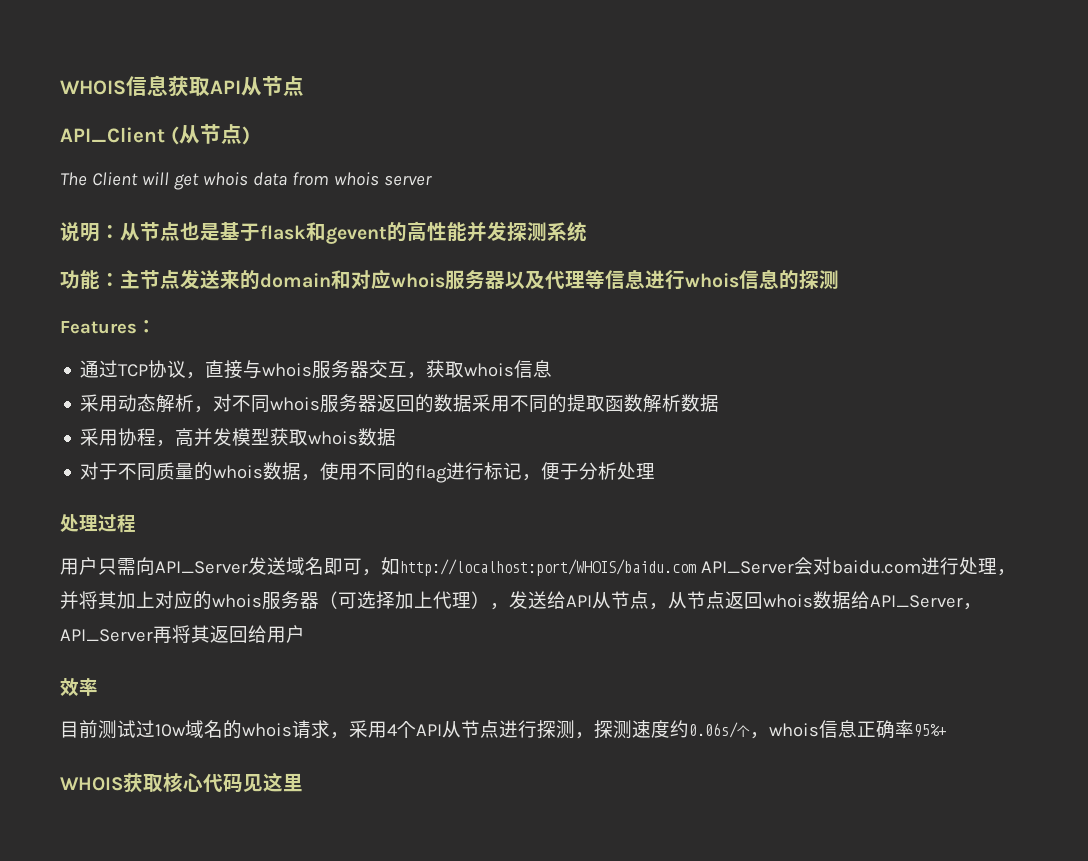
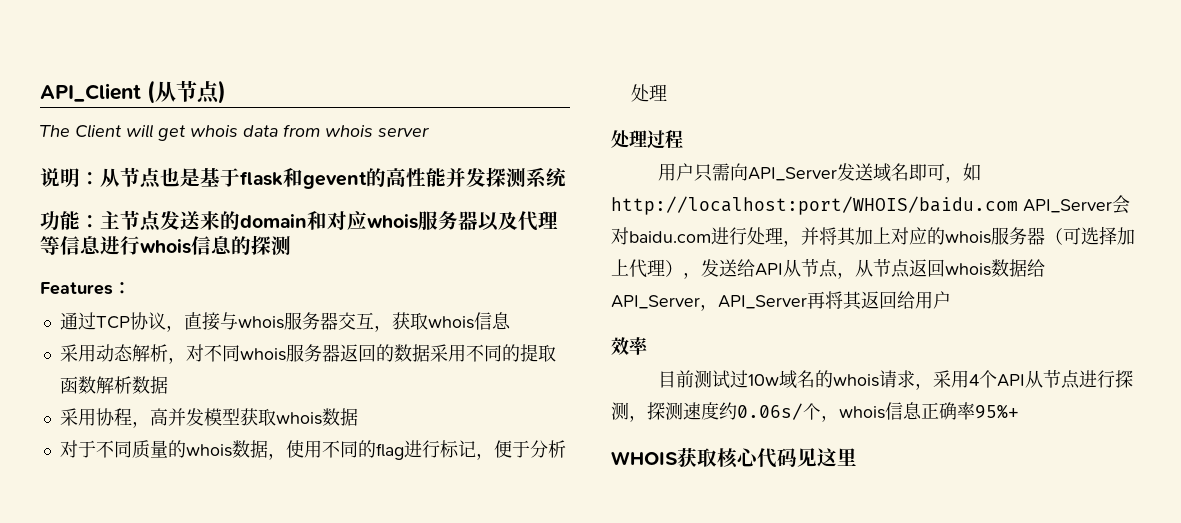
- WHOIS信息获取API从节点

